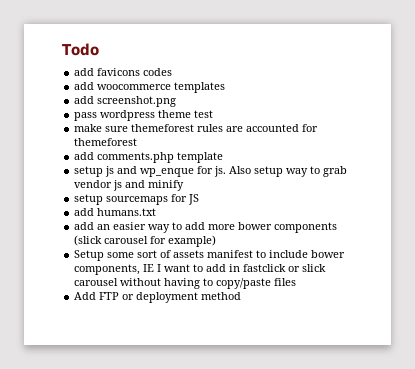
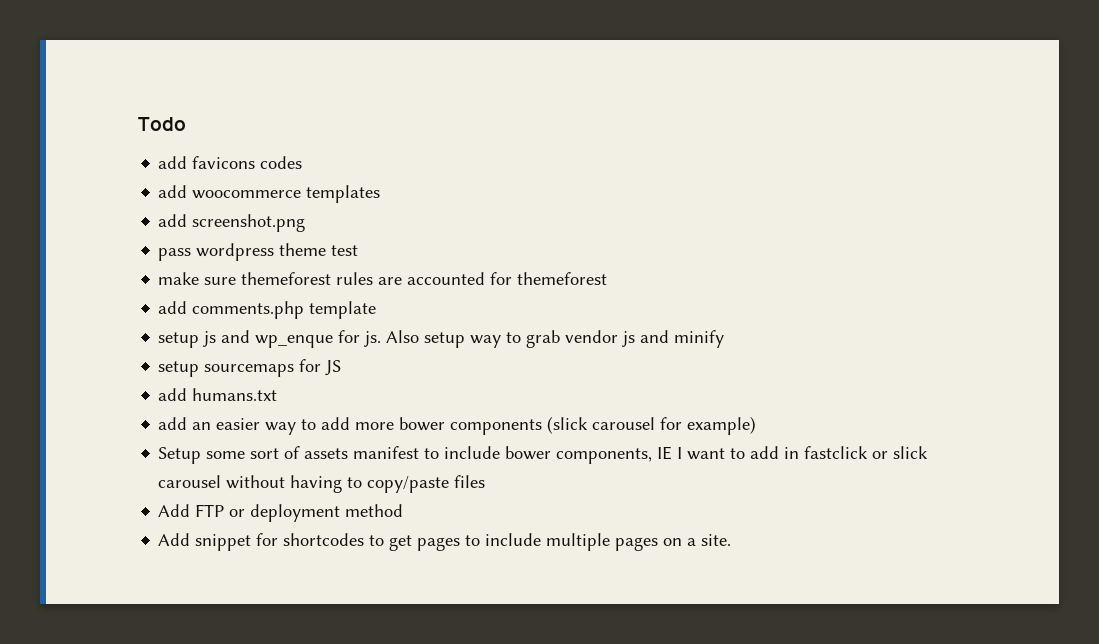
+ Add snippet for shortcodes to get pages to include multiple pages on a site.

